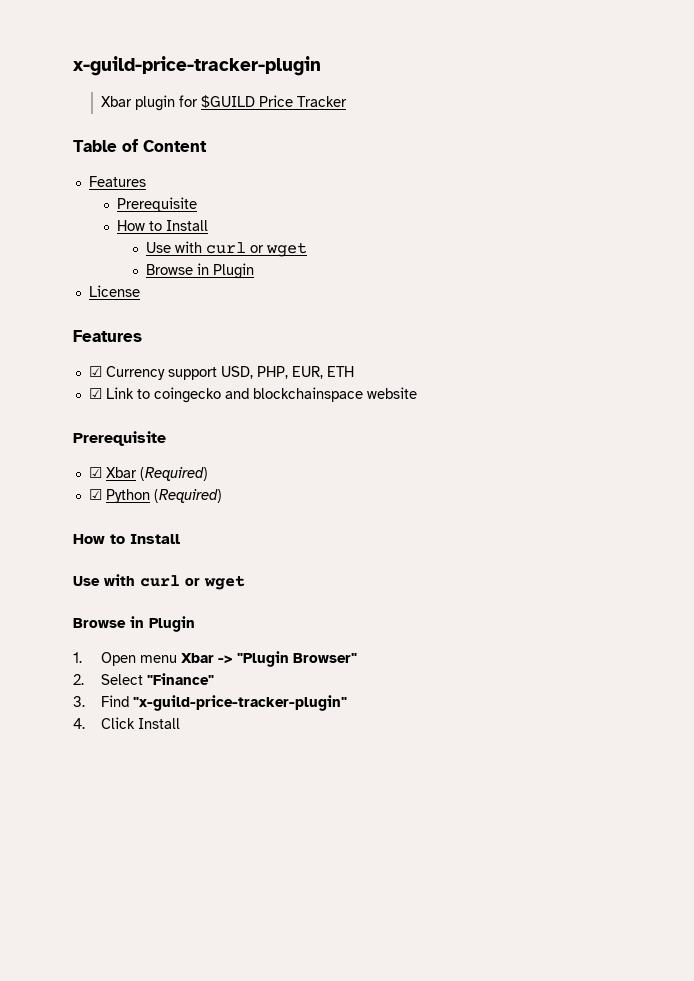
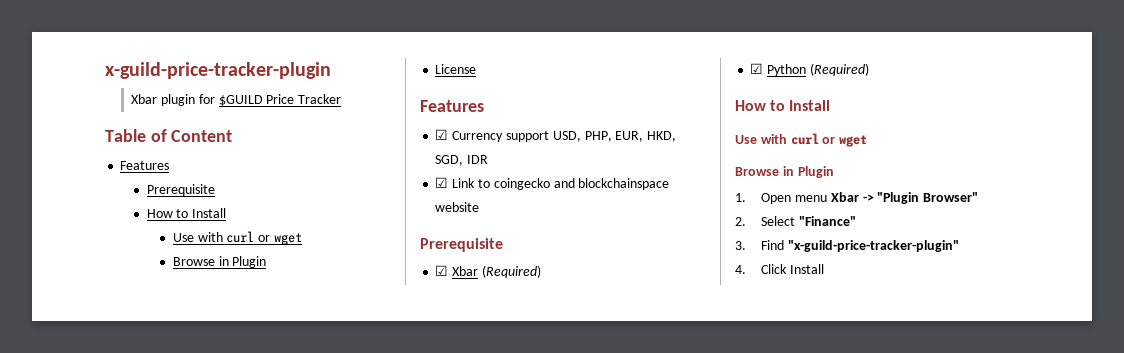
- ☑ Currency support USD, PHP, EUR, ETH
+ ☑ Currency support USD, PHP, EUR, HKD, SGD, IDR

